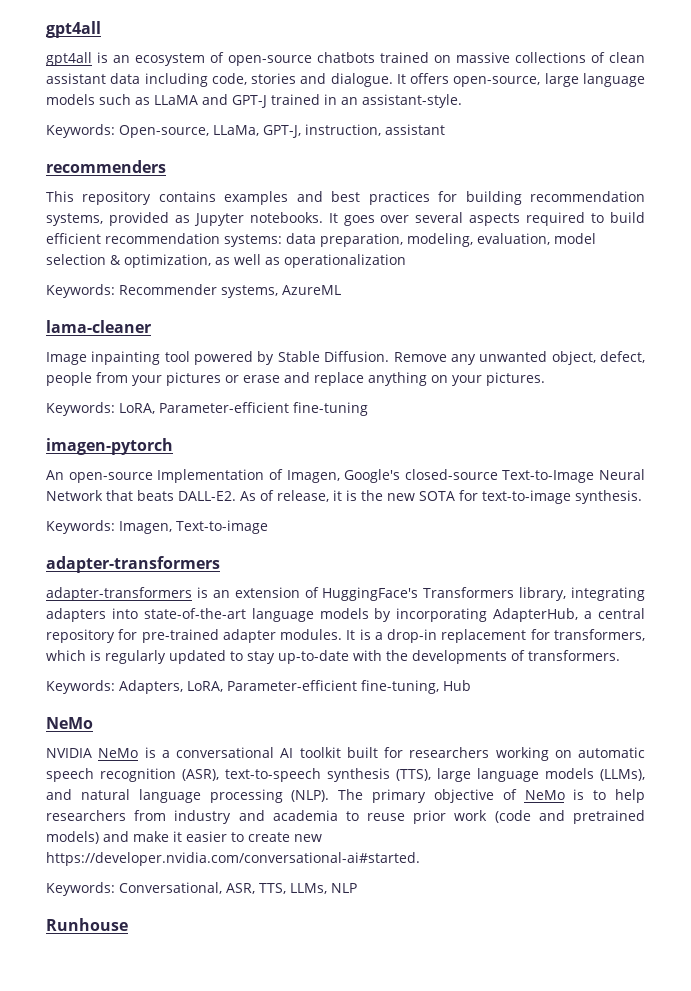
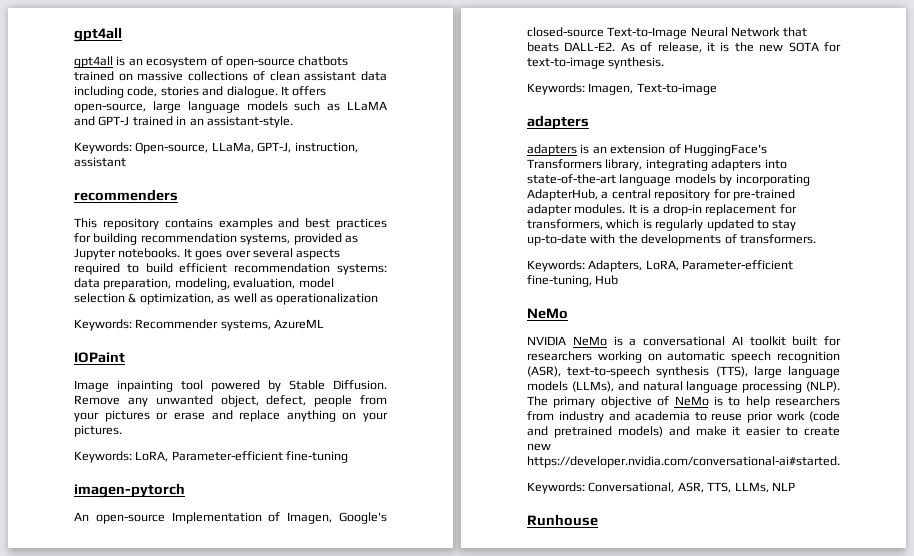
- lama-cleaner
+ IOPaint
  Keywords: Imagen, Text-to-image
- adapter-transformers
- adapter-transformers is an extension of HuggingFace's Transformers library, integrating adapters into state-of-the-art language models by incorporating AdapterHub, a central repository for pre-trained adapter modules.
+ adapters
+ adapters is an extension of HuggingFace's Transformers library, integrating adapters into state-of-the-art language models by incorporating AdapterHub, a central repository for pre-trained adapter modules.

